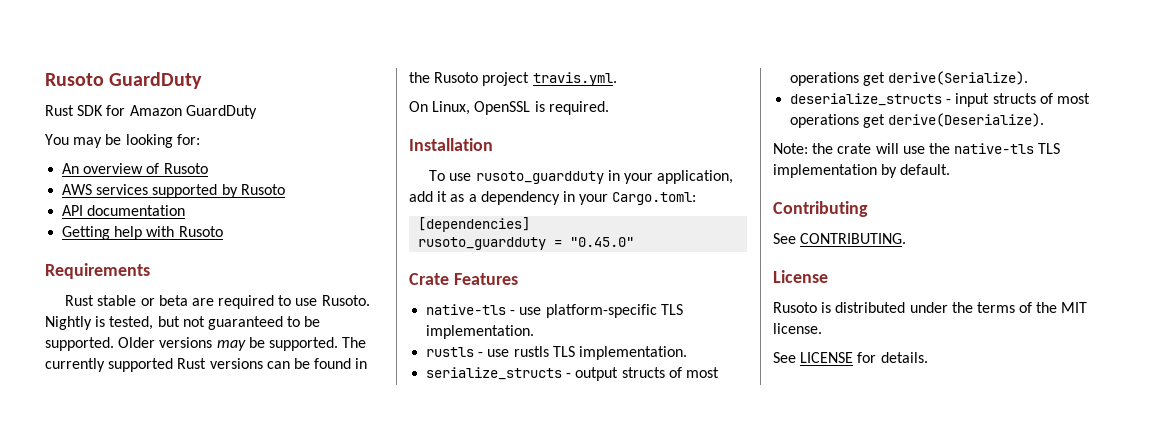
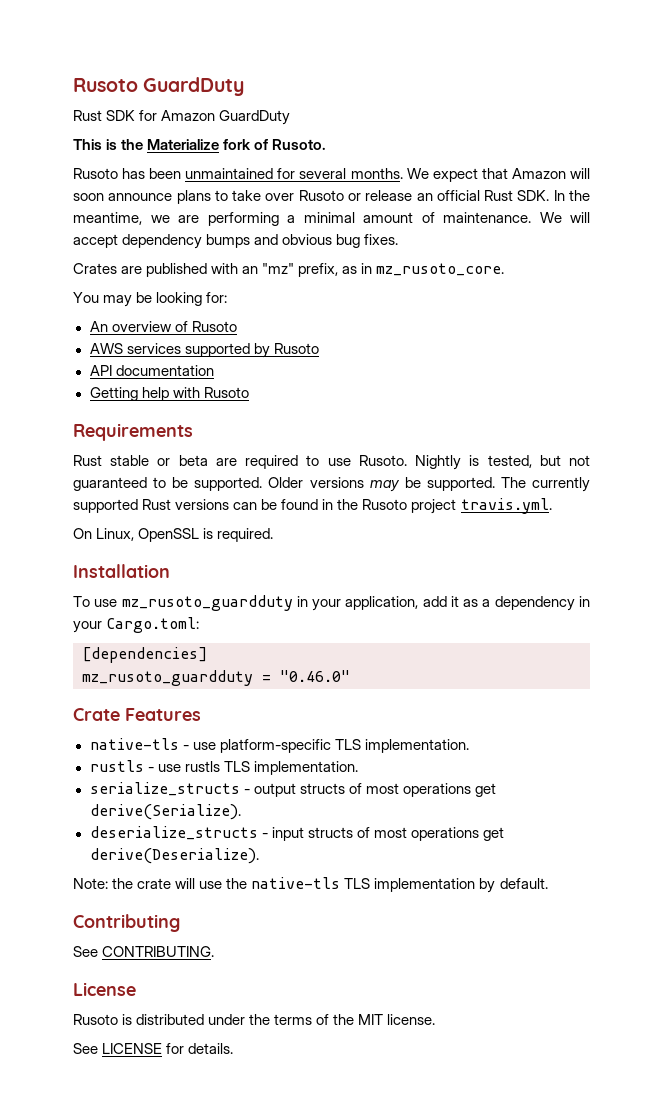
+ This is the Materialize fork of Rusoto.
+ Rusoto has been unmaintained for several months. We expect that Amazon will soon announce plans to take over Rusoto or release an official Rust SDK. In the meantime, we are performing a minimal amount of maintenance. We will accept dependency bumps and obvious bug fixes.
+ Crates are published with an "mz" prefix, as in mz_rusoto_core.
- To use rusoto_guardduty in your application, add it as a dependency in your Cargo.toml:
+ To use mz_rusoto_guardduty in your application, add it as a dependency in your Cargo.toml:
- rusoto_guardduty = "0.45.0"
+ mz_rusoto_guardduty = "0.46.0"

